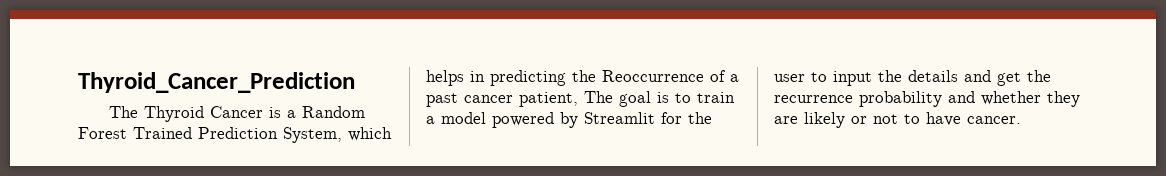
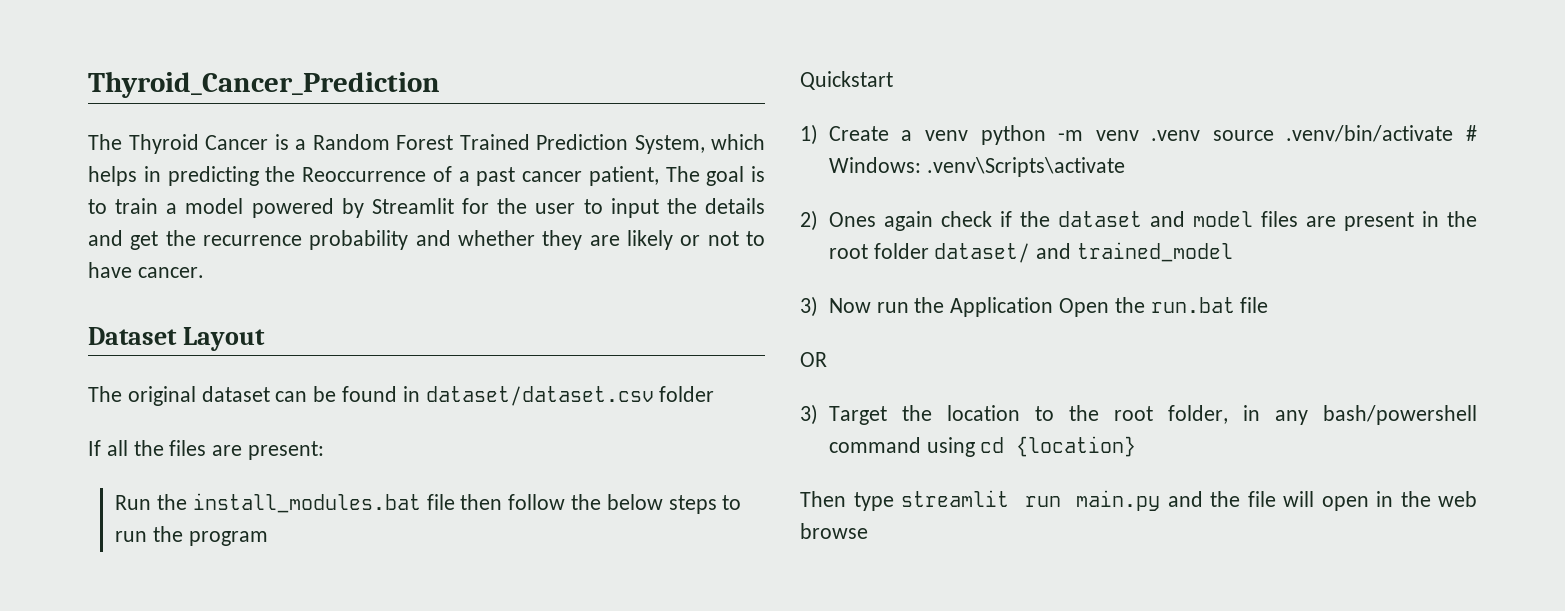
+ Dataset Layout
+ The original dataset can be found in dataset/dataset.csv folder
+ If all the files are present:
+ Run the install_modules.bat file then follow the below steps to run the program
+ Quickstart
+ 1) Create a venv python -m venv .venv source .venv/bin/activate # Windows: .venv\Scripts\activate
+ 2) Ones again check if the dataset and model files are present in the root folder dataset/ and trained_model
+ 3) Now run the Application Open the run.bat file
+ OR
+ 3) Target the location to the root folder, in any bash/powershell command using cd {location}
+ Then type streamlit run main.py and the file will open in the web browse

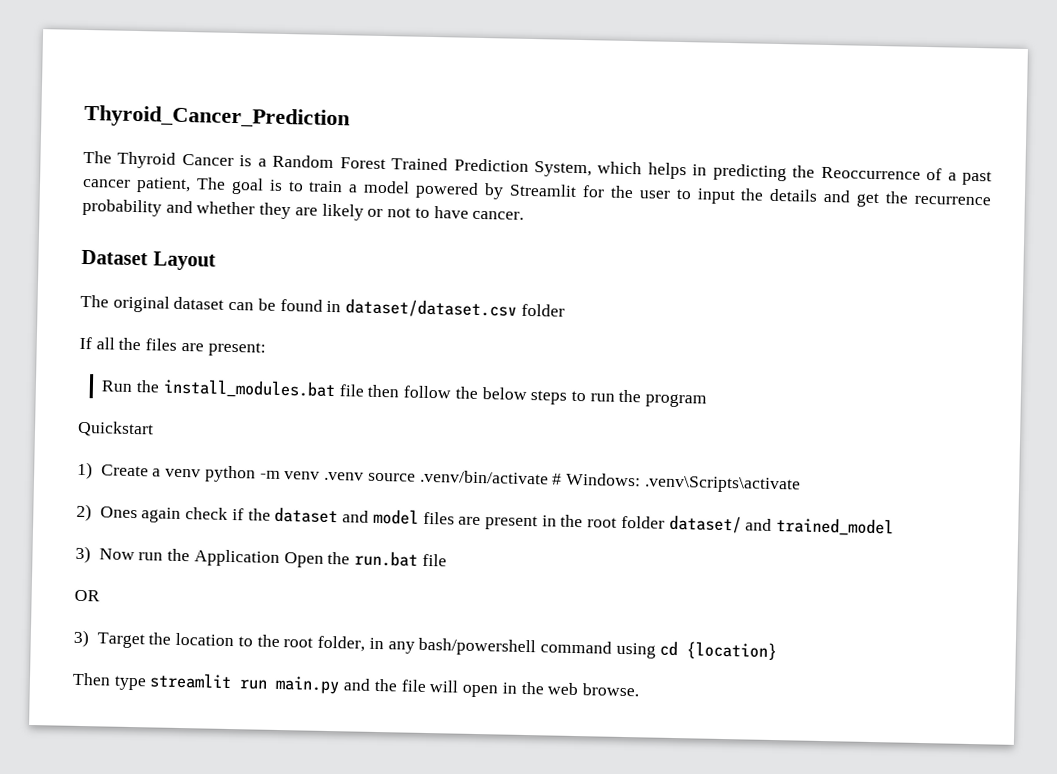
- Then type streamlit run main.py and the file will open in the web browse
+ Then type streamlit run main.py and the file will open in the web browse.

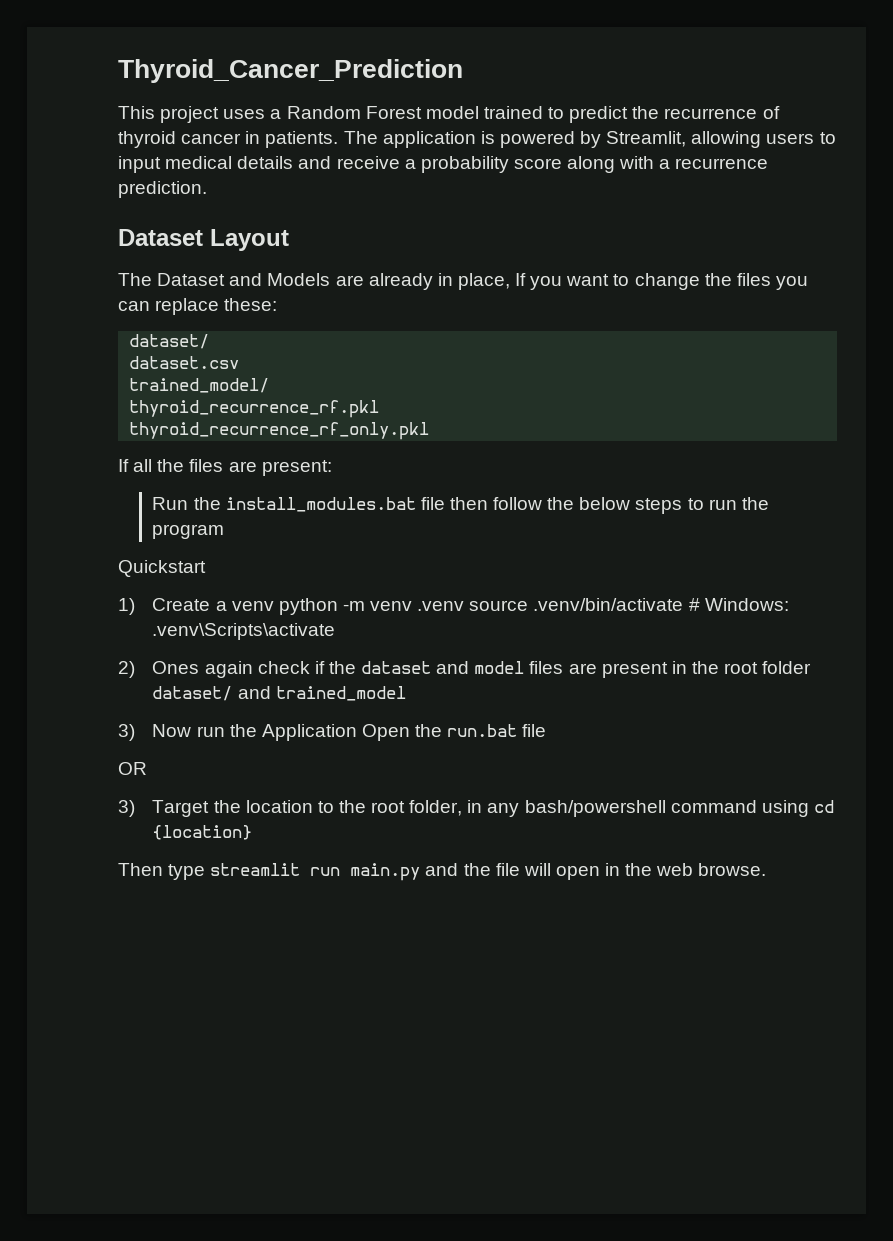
- The Thyroid Cancer is a Random Forest Trained Prediction System, which helps in predicting the Reoccurrence of a past cancer patient, The goal is to train a model powered by Streamlit for the user to input the details and get the recurrence probability and whether they are likely or not to have cancer.
+ This project uses a Random Forest model trained to predict the recurrence of thyroid cancer in patients. The application is powered by Streamlit, allowing users to input medical details and receive a probability score along with a recurrence prediction.
  Dataset Layout
- The original dataset can be found in dataset/dataset.csv folder
+ The Dataset and Models are already in place, If you want to change the files you can replace these:
+ dataset/
+ dataset.csv
+ trained_model/
+ thyroid_recurrence_rf.pkl
+ thyroid_recurrence_rf_only.pkl

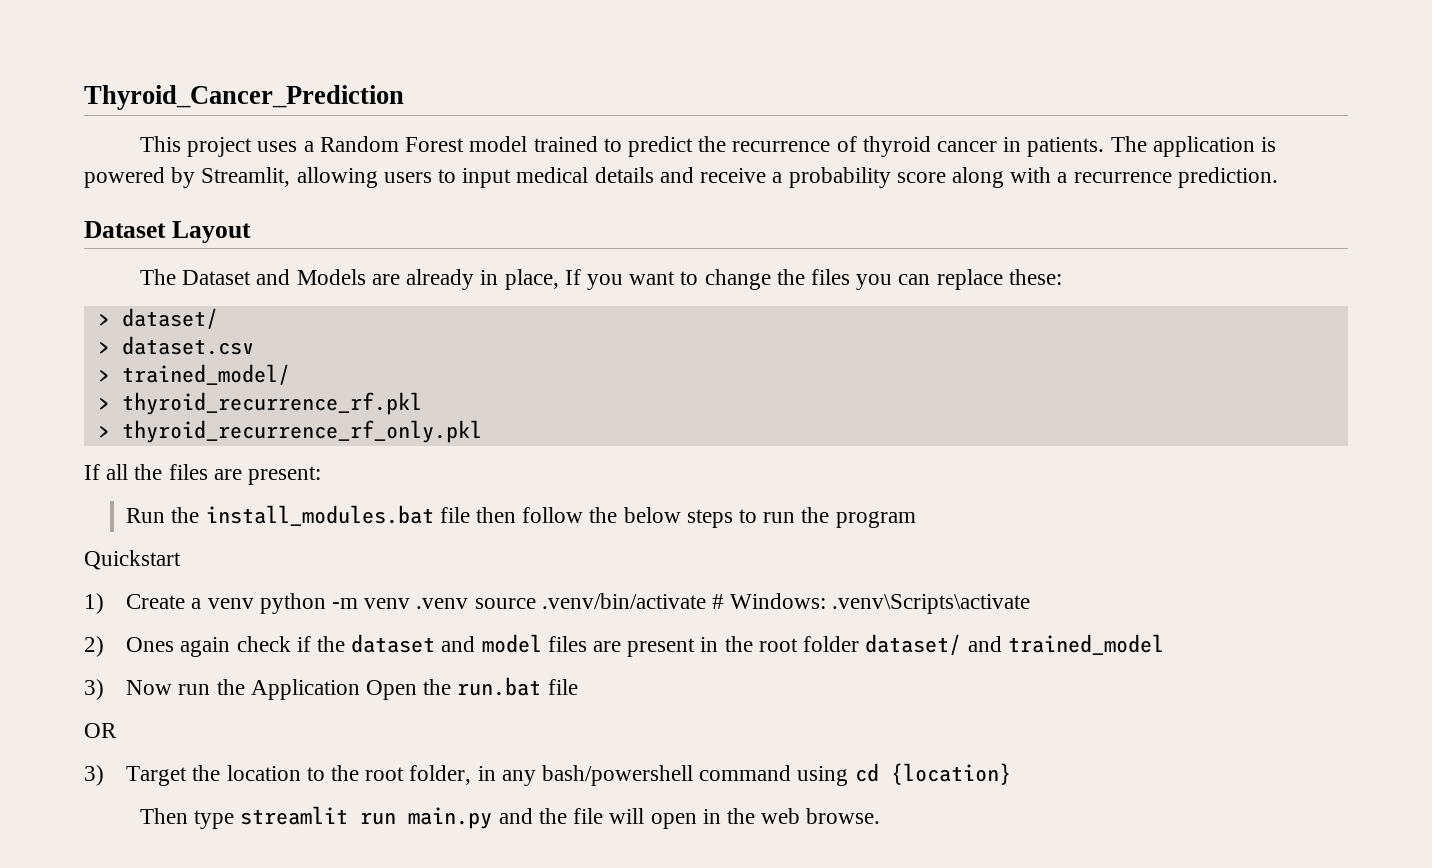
  The Dataset and Models are already in place, If you want to change the files you can replace these:
- dataset/
+ > dataset/
- dataset.csv
+ > dataset.csv
- trained_model/
+ > trained_model/
- thyroid_recurrence_rf.pkl
+ > thyroid_recurrence_rf.pkl
- thyroid_recurrence_rf_only.pkl
+ > thyroid_recurrence_rf_only.pkl

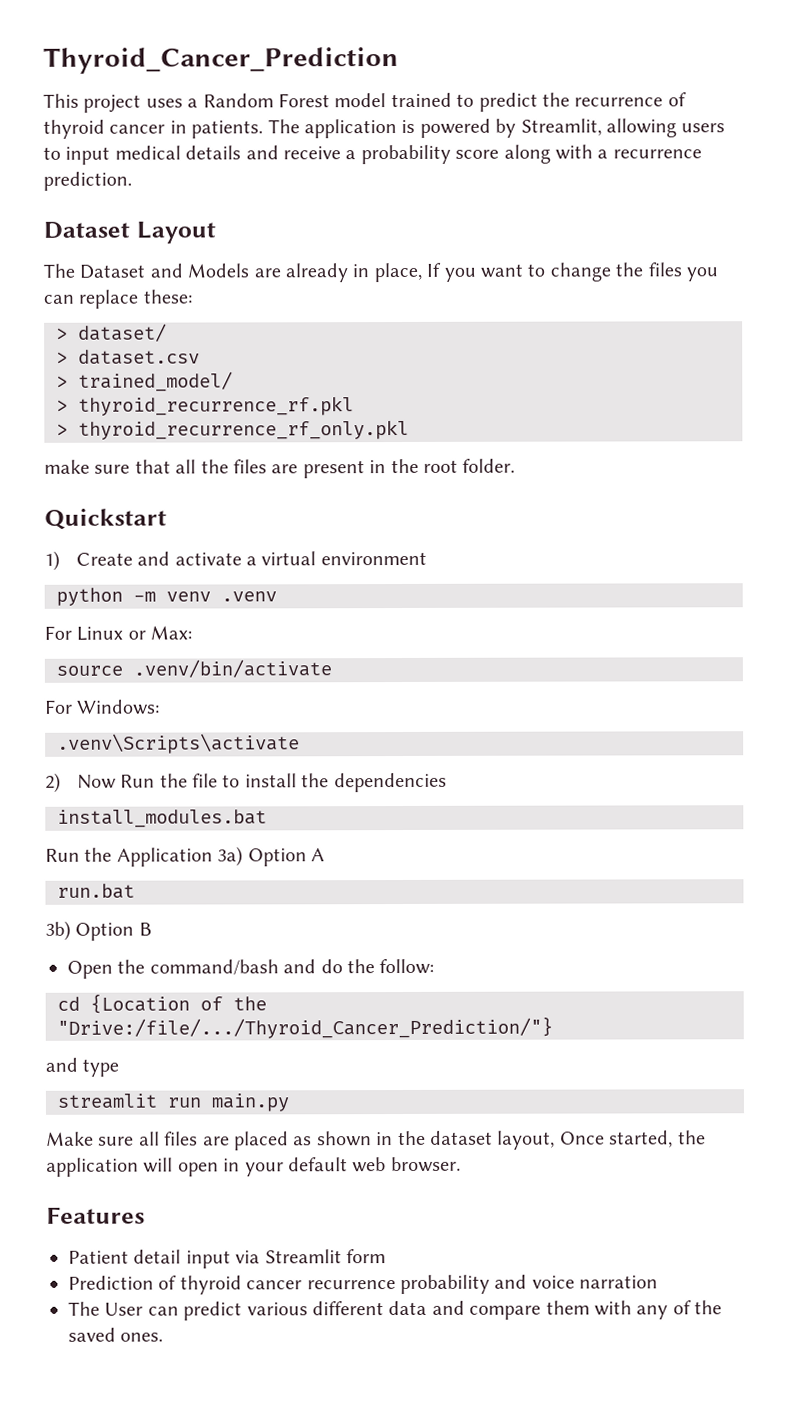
- If all the files are present:
- Run the install_modules.bat file then follow the below steps to run the program
+ make sure that all the files are present in the root folder.
  Quickstart
- 1) Create a venv python -m venv .venv source .venv/bin/activate # Windows: .venv\Scripts\activate
- 2) Ones again check if the dataset and model files are present in the root folder dataset/ and trained_model
- 3) Now run the Application Open the run.bat file
- OR
- 3) Target the location to the root folder, in any bash/powershell command using cd {location}
- Then type streamlit run main.py and the file will open in the web browse.
+ 1) Create and activate a virtual environment
+ python -m venv .venv
+ For Linux or Max:
+ source .venv/bin/activate
+ For Windows:
+ .venv\Scripts\activate
+ 2) Now Run the file to install the dependencies
+ install_modules.bat
+ Run the Application 3a) Option A
+ run.bat
+ 3b) Option B
+ Open the command/bash and do the follow:
+ cd {Location of the "Drive:/file/.../Thyroid_Cancer_Prediction/"}
+ and type
+ streamlit run main.py
+ Make sure all files are placed as shown in the dataset layout, Once started, the application will open in your default web browser.
+ Features
+ Patient detail input via Streamlit form
+ Prediction of thyroid cancer recurrence probability and voice narration
+ The User can predict various different data and compare them with any of the saved ones.

